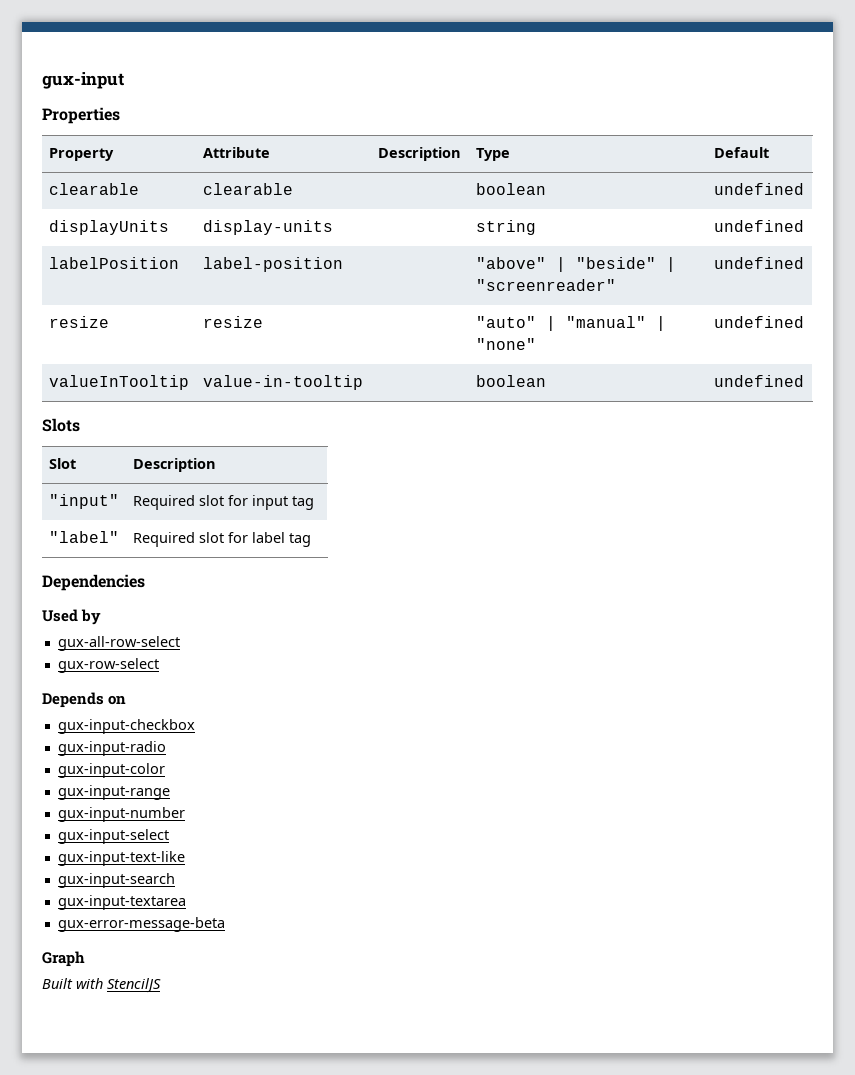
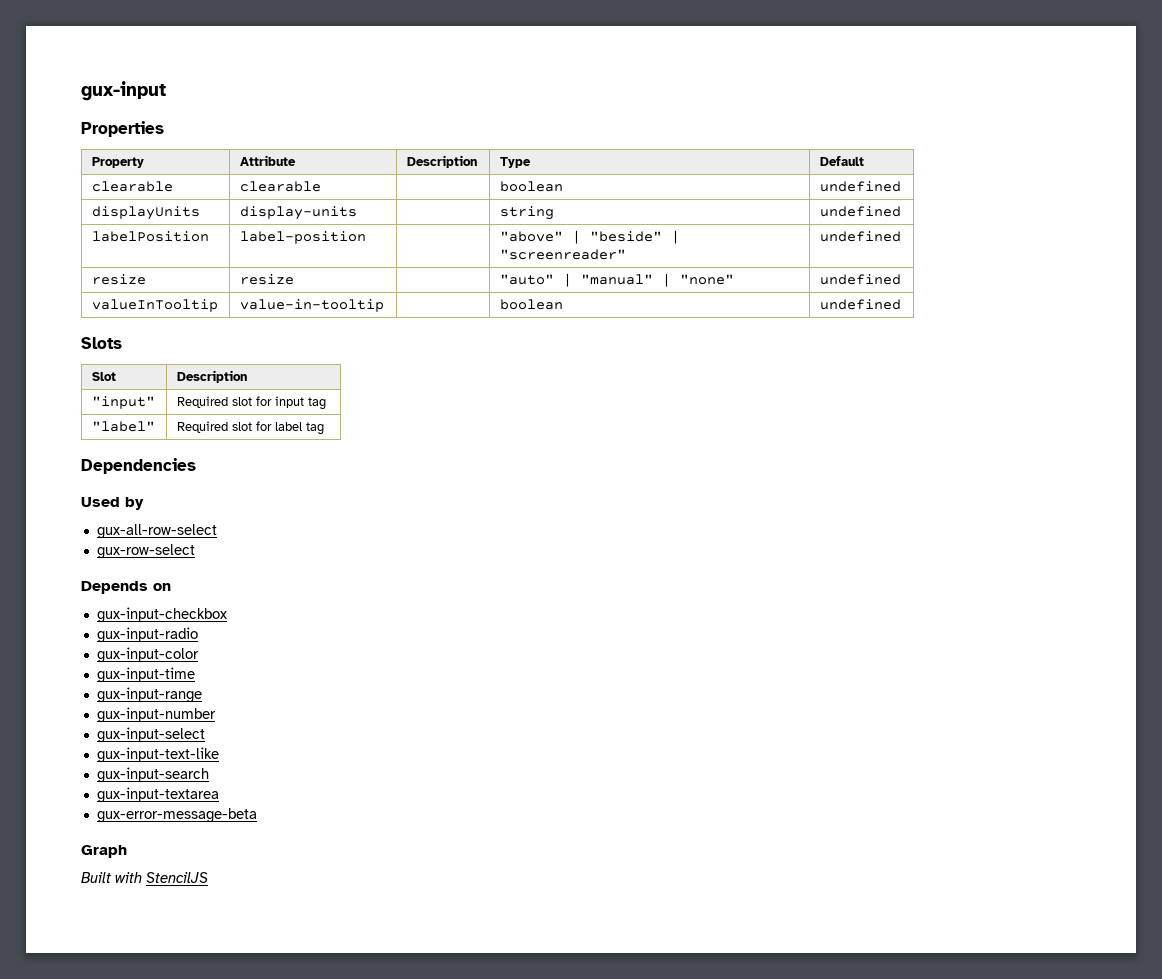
+ gux-input-time

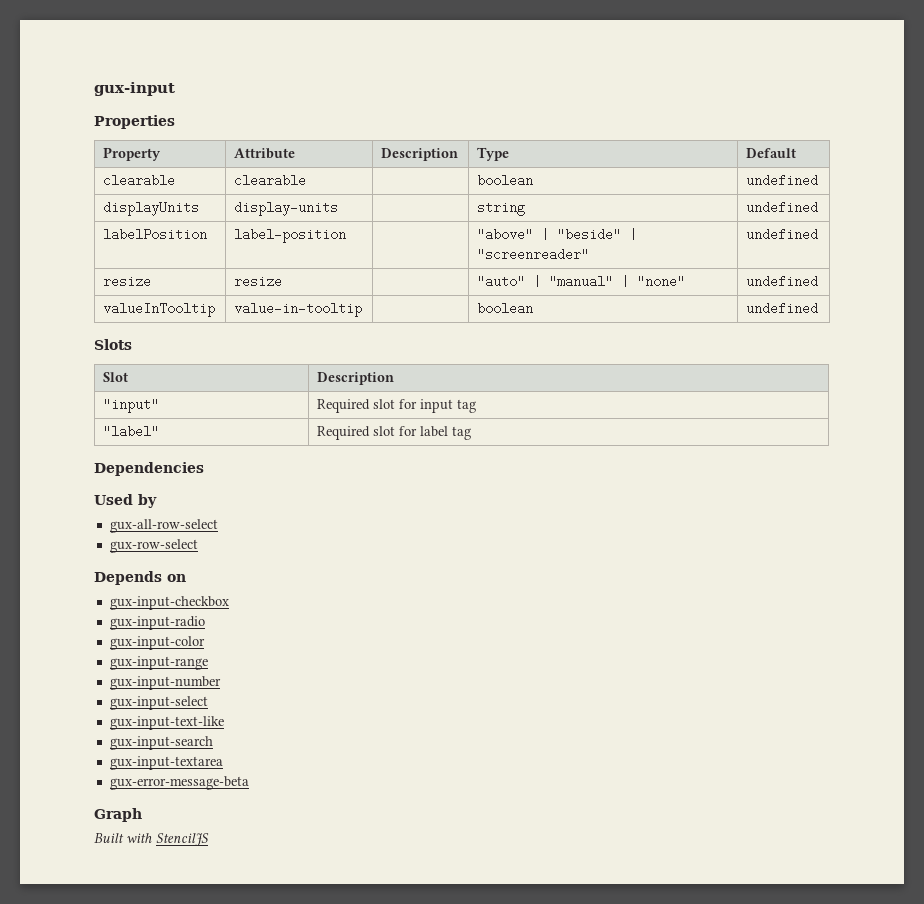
- gux-input-time

